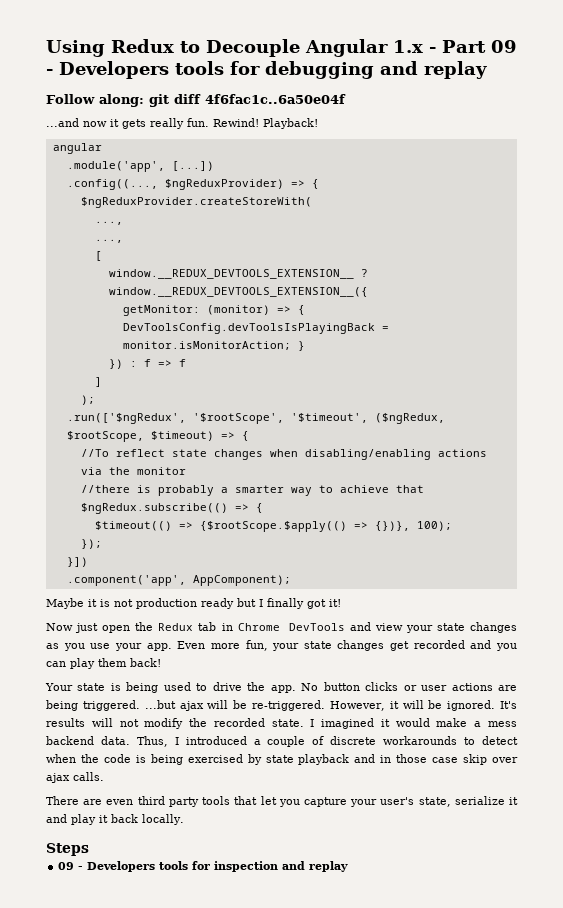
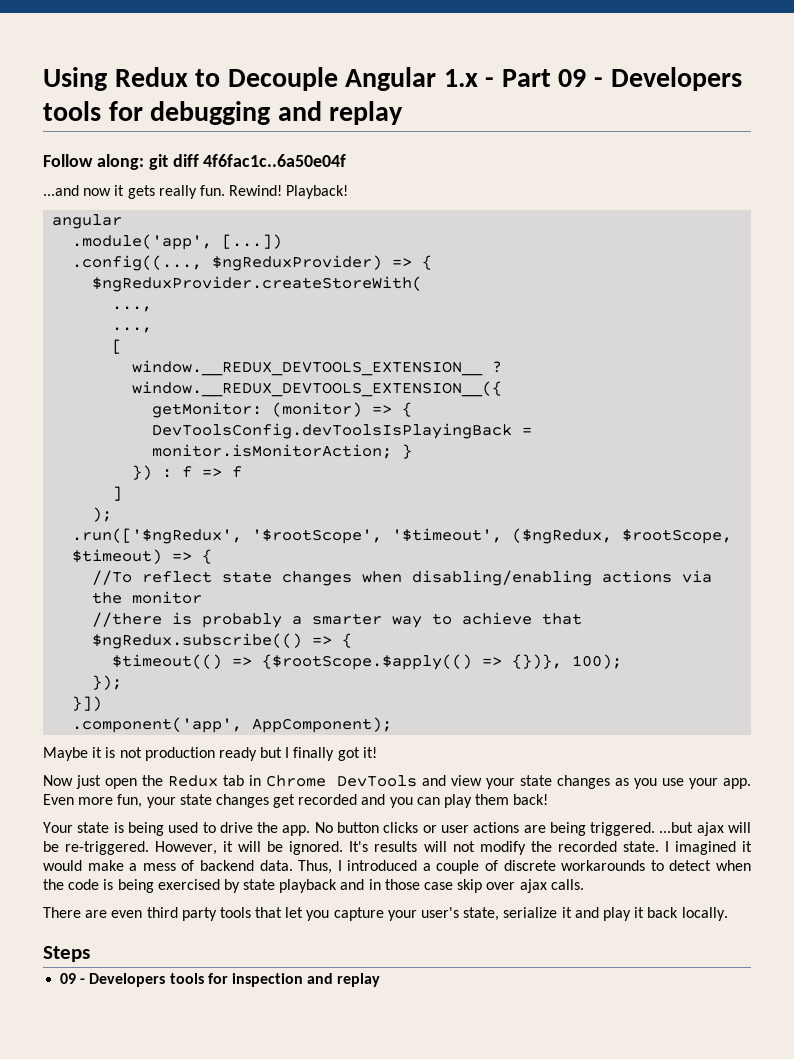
- I imagined it would make a mess backend data.
+ I imagined it would make a mess of backend data.

